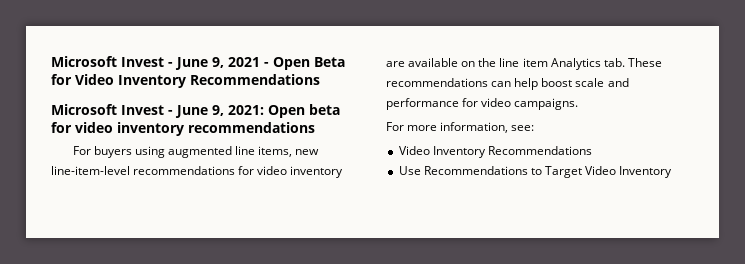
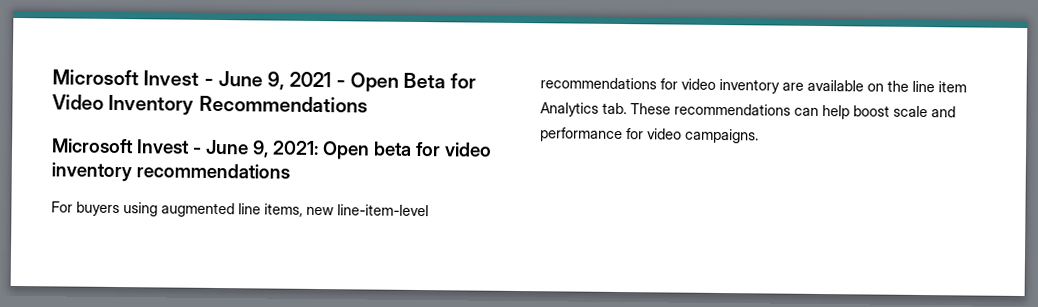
- For more information, see:
- Video Inventory Recommendations
- Use Recommendations to Target Video Inventory

